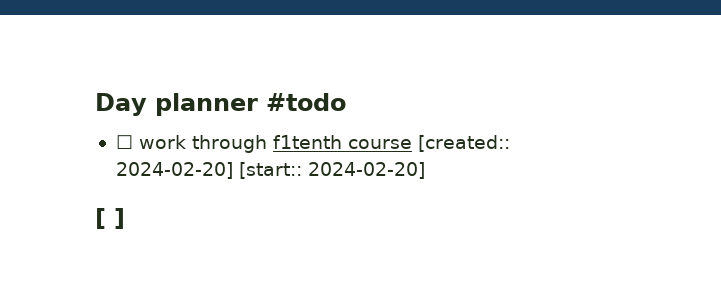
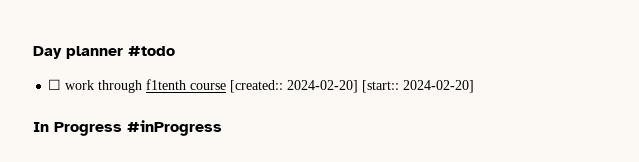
- [ ]
+ In Progress #inProgress

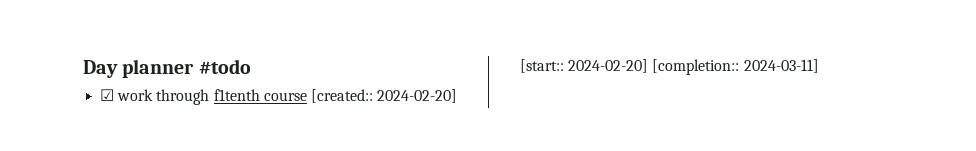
- ☐ work through f1tenth course [created:: 2024-02-20] [start:: 2024-02-20]
- In Progress #inProgress
+ ☑ work through f1tenth course [created:: 2024-02-20] [start:: 2024-02-20] [completion:: 2024-03-11]

